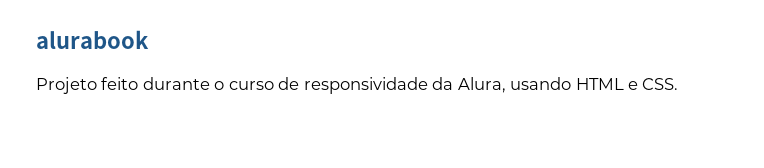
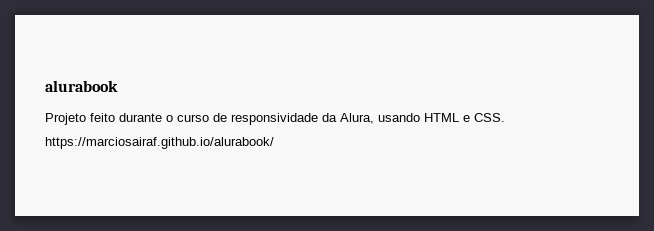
+ https://marciosairaf.github.io/alurabook/

